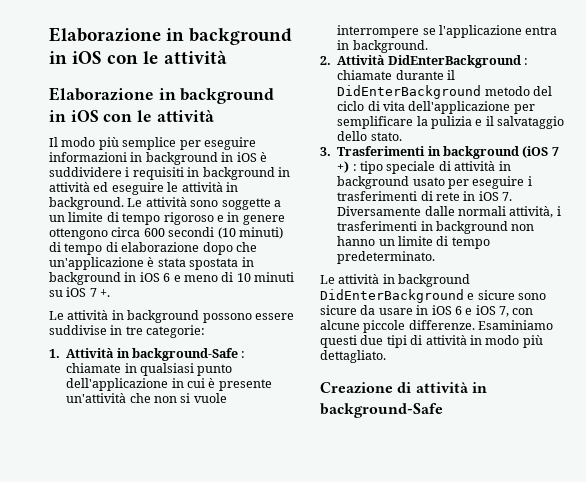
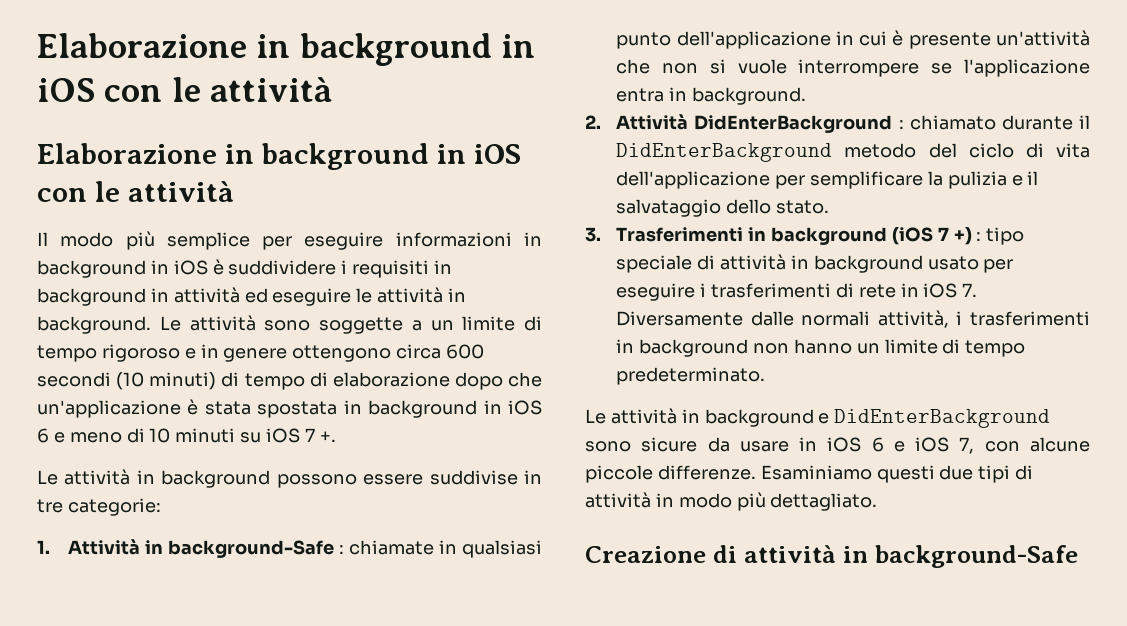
- 2. Attività DidEnterBackground : chiamate durante il DidEnterBackground metodo del ciclo di vita dell'applicazione per semplificare la pulizia e il salvataggio dello stato.
+ 2. Attività DidEnterBackground : chiamato durante il DidEnterBackground metodo del ciclo di vita dell'applicazione per semplificare la pulizia e il salvataggio dello stato.
- Le attività in background DidEnterBackground e sicure sono sicure da usare in iOS 6 e iOS 7, con alcune piccole differenze.
+ Le attività in background e DidEnterBackground sono sicure da usare in iOS 6 e iOS 7, con alcune piccole differenze.

